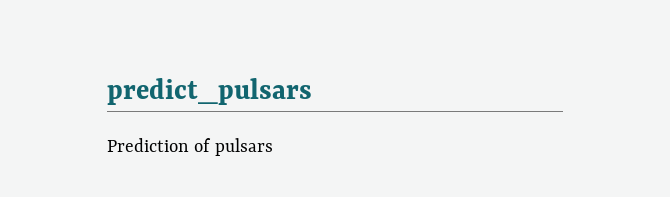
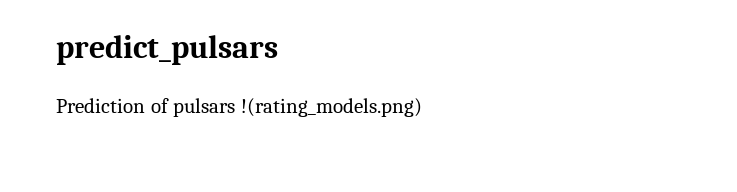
- Prediction of pulsars
+ Prediction of pulsars !(rating_models.png)

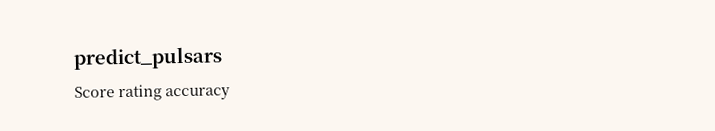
- Prediction of pulsars !(rating_models.png)
+ Score rating accuracy

